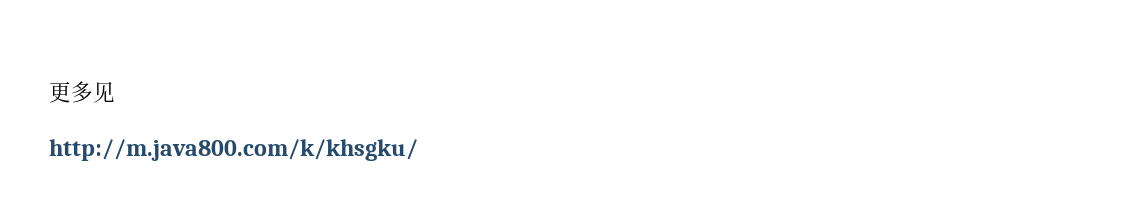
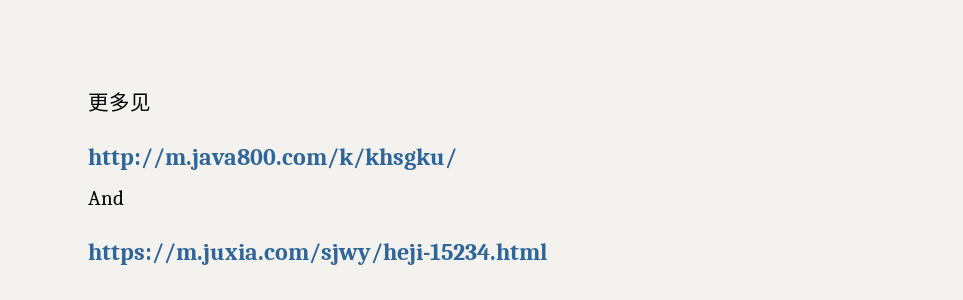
+ And
+ https://m.juxia.com/sjwy/heji-15234.html

